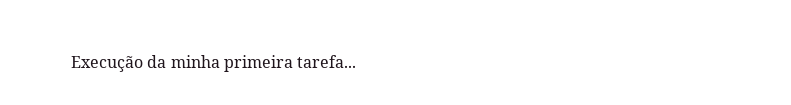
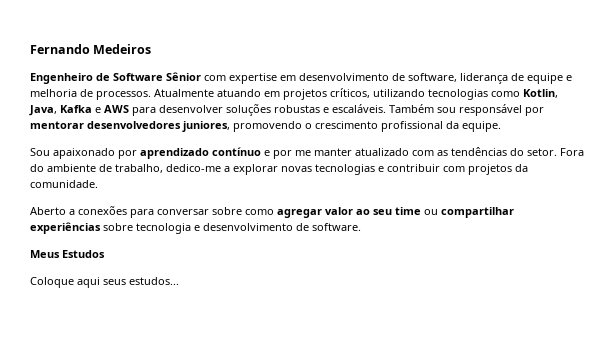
- Execução da minha primeira tarefa...
+ Fernando Medeiros
+ Engenheiro de Software Sênior com expertise em desenvolvimento de software, liderança de equipe e melhoria de processos. Atualmente atuando em projetos críticos, utilizando tecnologias como Kotlin, Java, Kafka e AWS para desenvolver soluções robustas e escaláveis. Também sou responsável por mentorar desenvolvedores juniores, promovendo o crescimento profissional da equipe.
+ Sou apaixonado por aprendizado contínuo e por me manter atualizado com as tendências do setor. Fora do ambiente de trabalho, dedico-me a explorar novas tecnologias e contribuir com projetos da comunidade.
+ Aberto a conexões para conversar sobre como agregar valor ao seu time ou compartilhar experiências sobre tecnologia e desenvolvimento de software.
+ Meus Estudos
+ Coloque aqui seus estudos...

